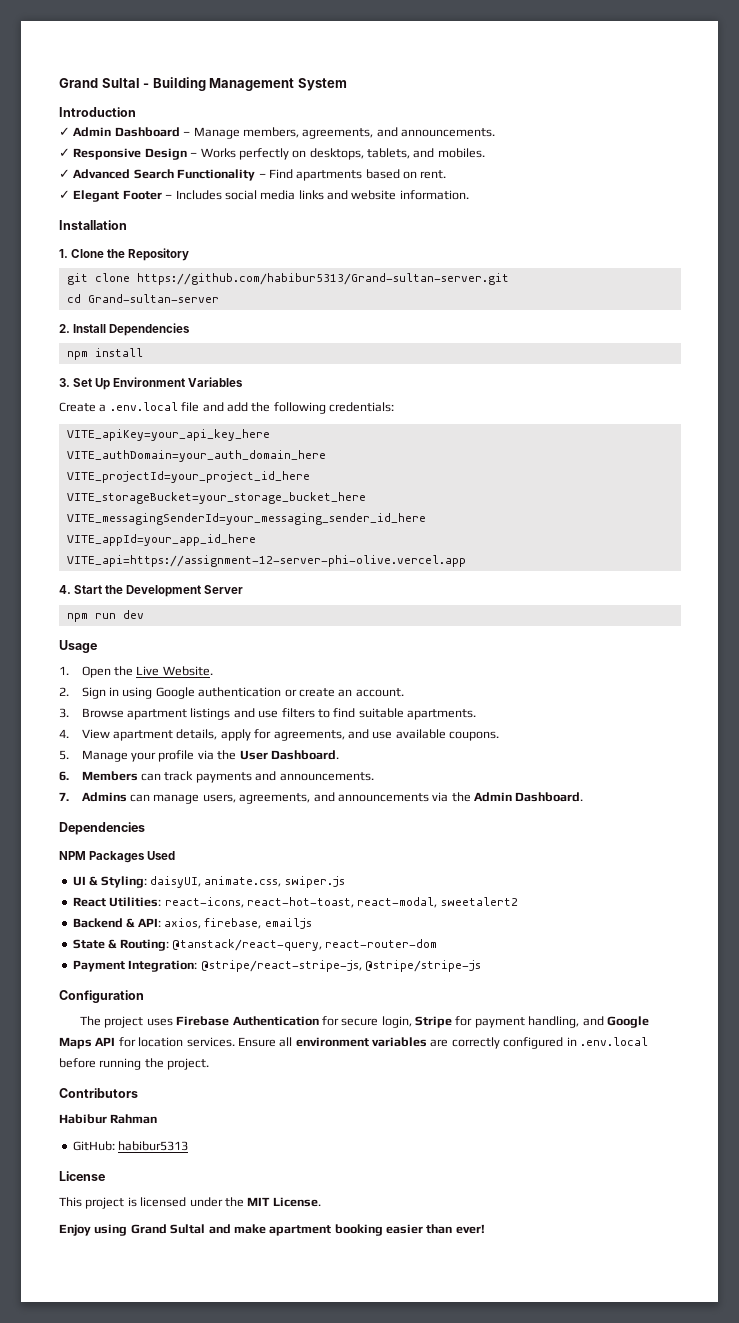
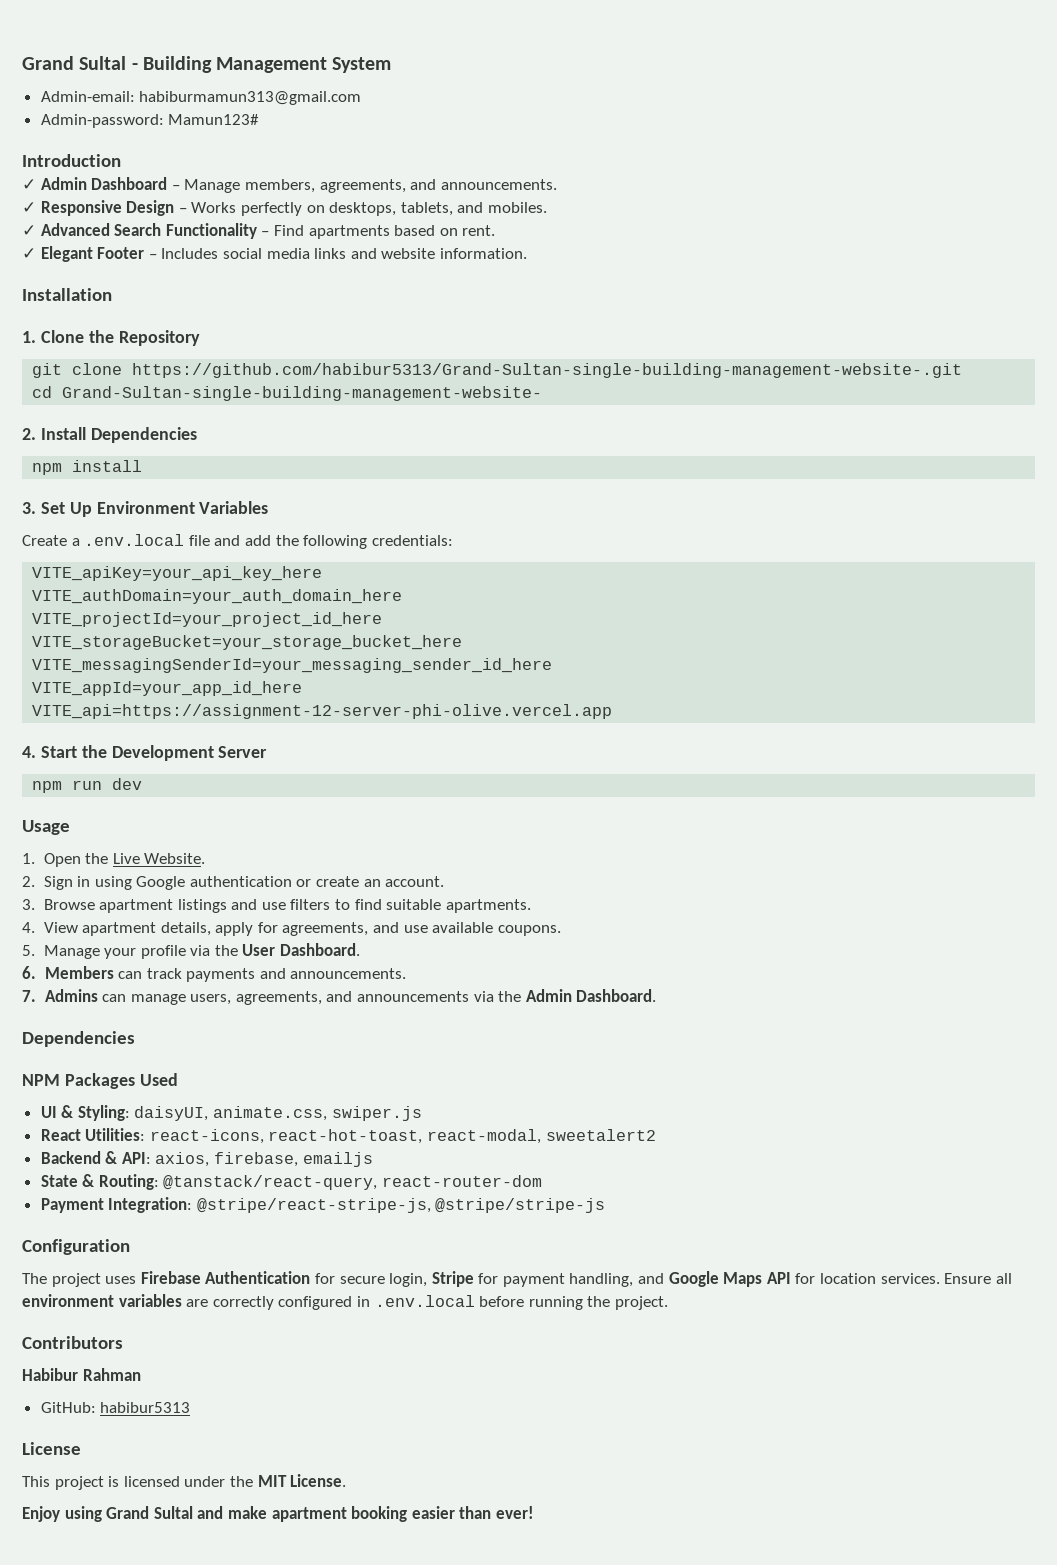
+ Admin-email: habiburmamun313@gmail.com
+ Admin-password: Mamun123#
- git clone https://github.com/habibur5313/Grand-sultan-server.git
+ git clone https://github.com/habibur5313/Grand-Sultan-single-building-management-website-.git
- cd Grand-sultan-server
+ cd Grand-Sultan-single-building-management-website-

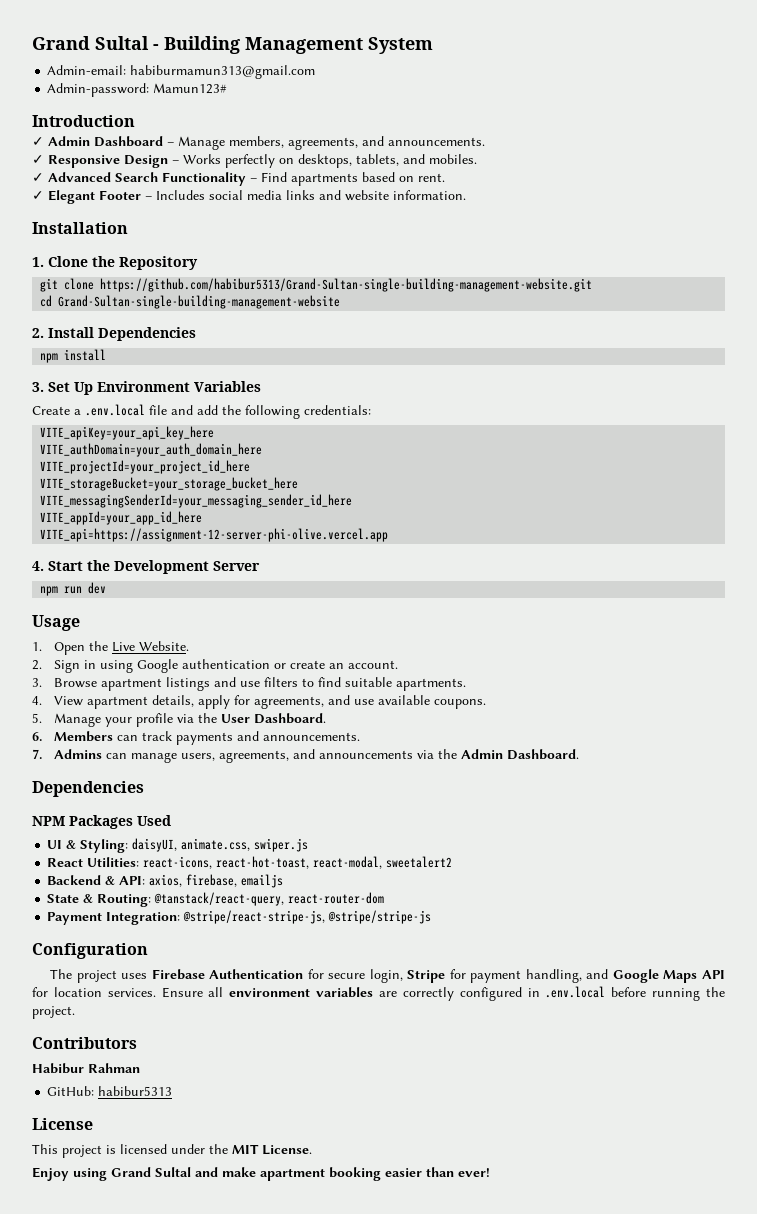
- git clone https://github.com/habibur5313/Grand-Sultan-single-building-management-website-.git
+ git clone https://github.com/habibur5313/Grand-Sultan-single-building-management-website.git
- cd Grand-Sultan-single-building-management-website-
+ cd Grand-Sultan-single-building-management-website

